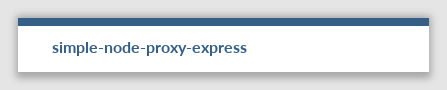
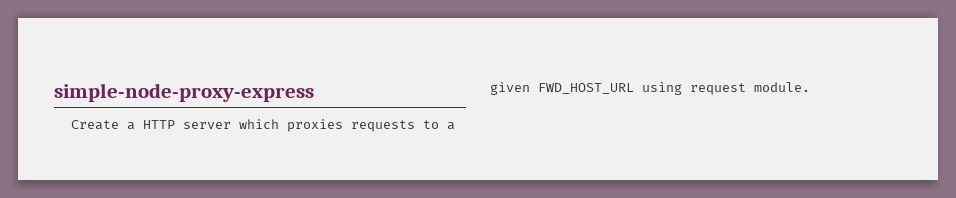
+ Create a HTTP server which proxies requests to a given FWD_HOST_URL using request module.

